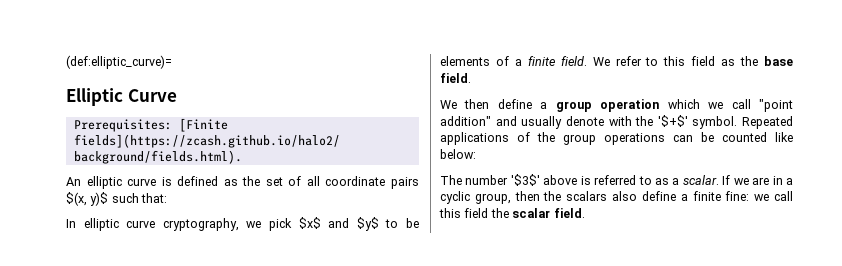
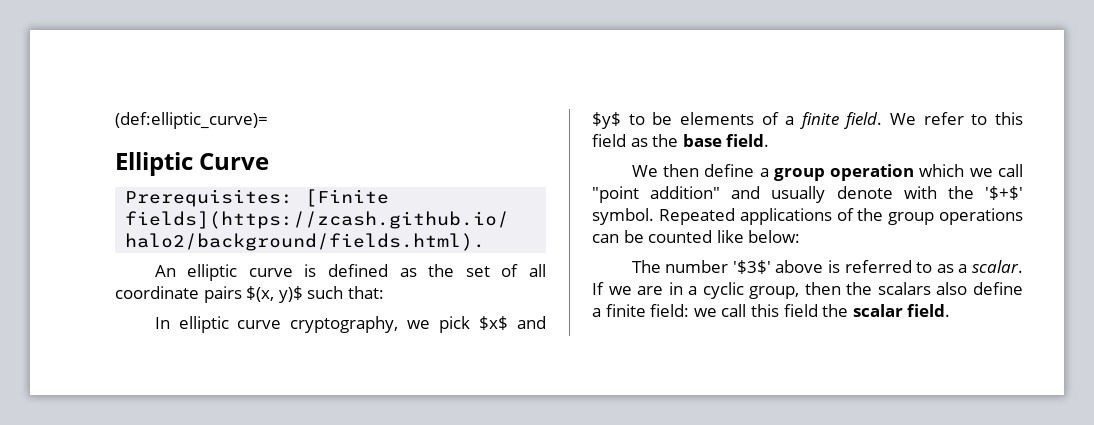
- If we are in a cyclic group, then the scalars also define a finite fine: we call this field the scalar field.
+ If we are in a cyclic group, then the scalars also define a finite field: we call this field the scalar field.

